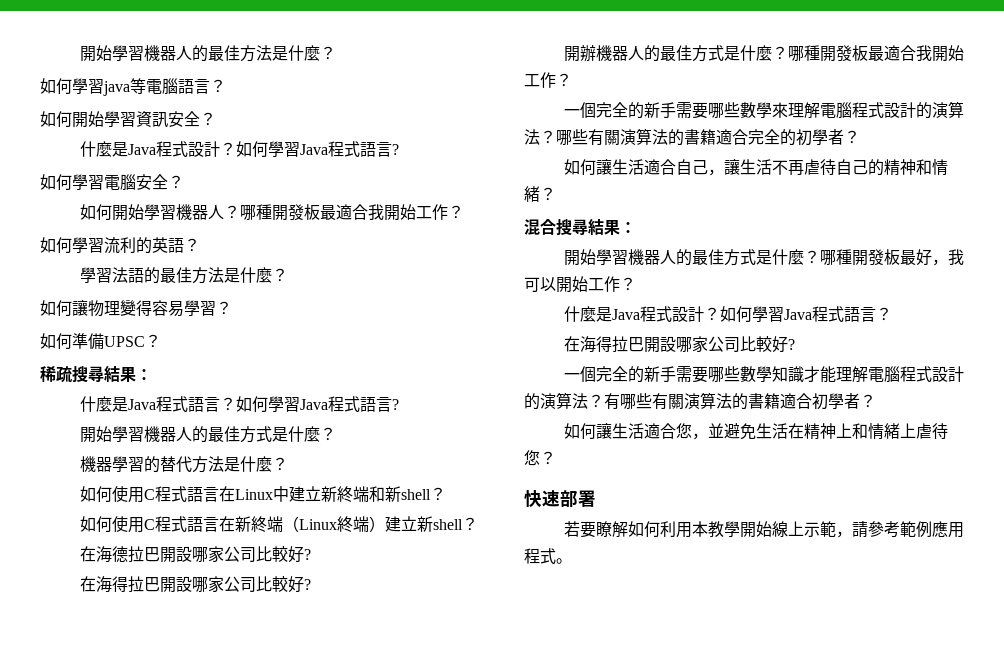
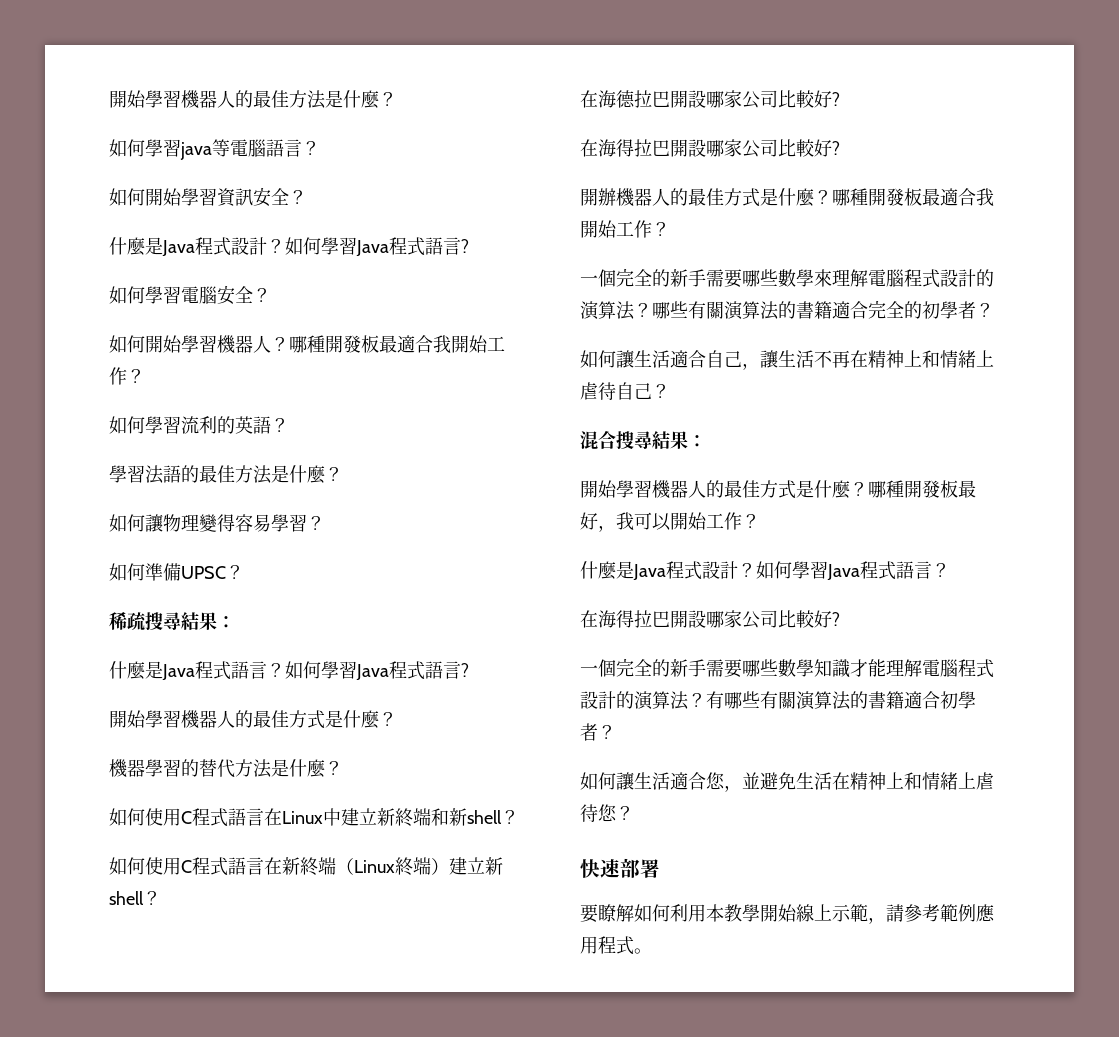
- 如何讓生活適合自己，讓生活不再虐待自己的精神和情緒？
+ 如何讓生活適合自己，讓生活不再在精神上和情緒上虐待自己？
- 若要瞭解如何利用本教學開始線上示範，請參考範例應用程式。
+ 要瞭解如何利用本教學開始線上示範，請參考範例應用程式。

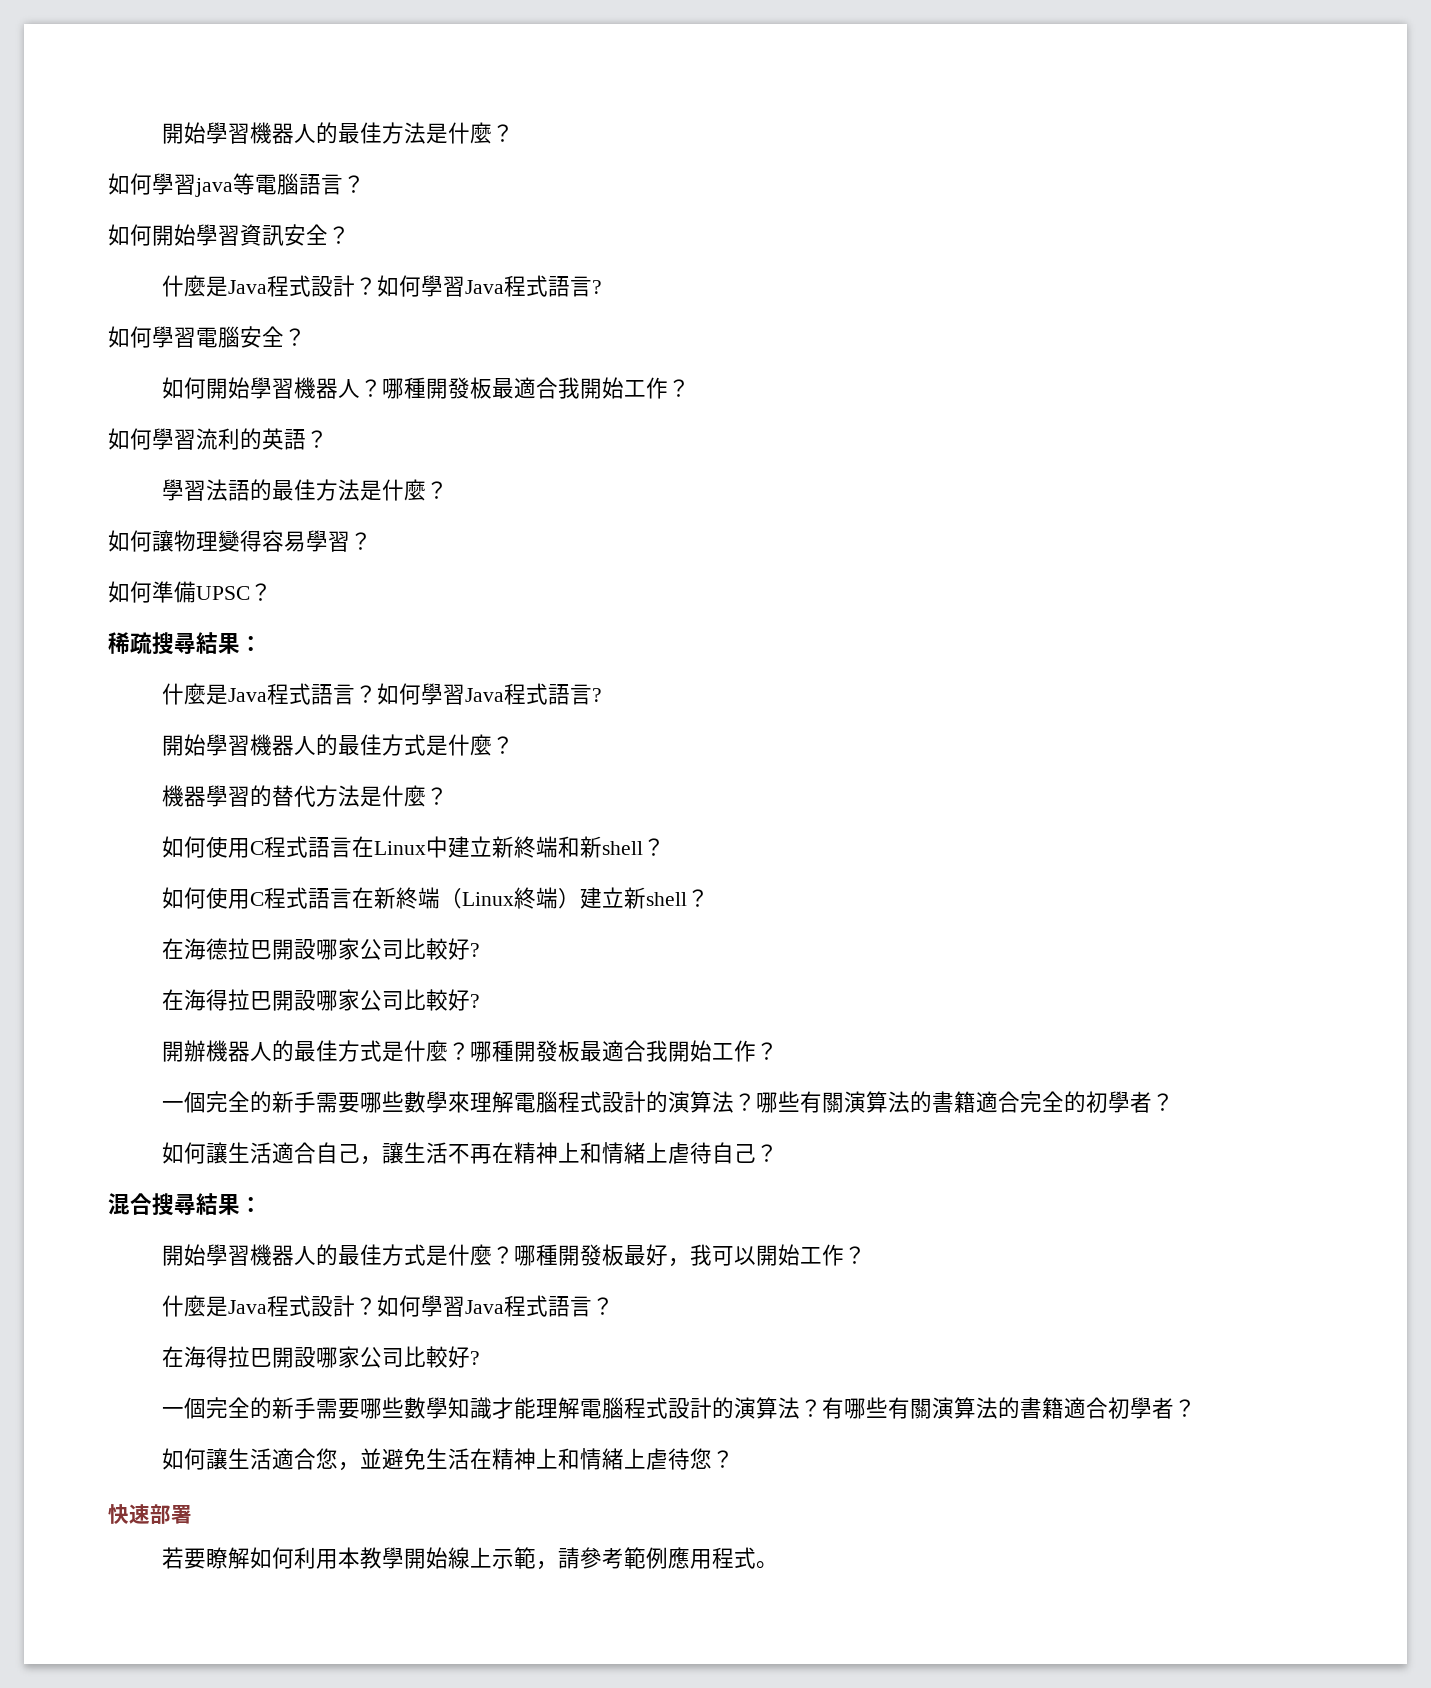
- 要瞭解如何利用本教學開始線上示範，請參考範例應用程式。
+ 若要瞭解如何利用本教學開始線上示範，請參考範例應用程式。

